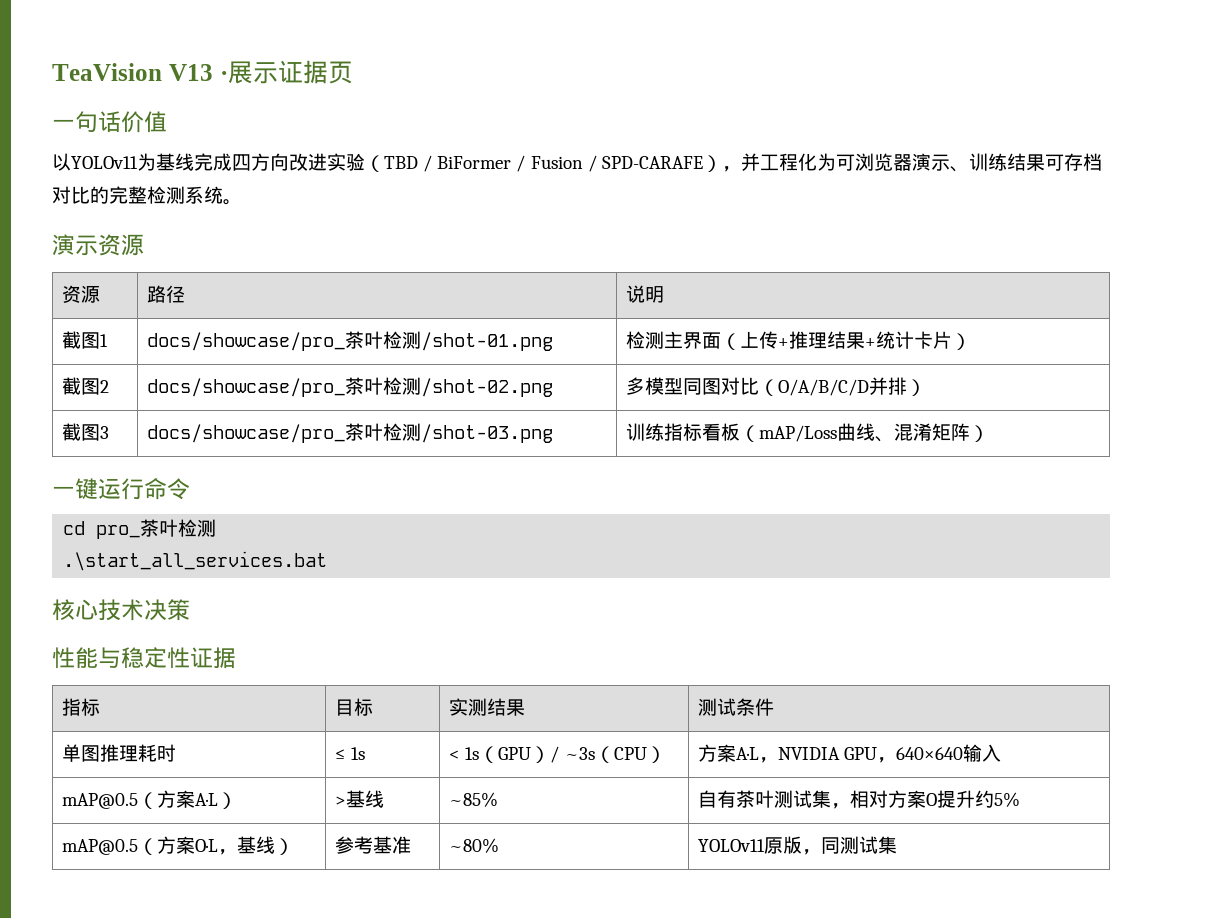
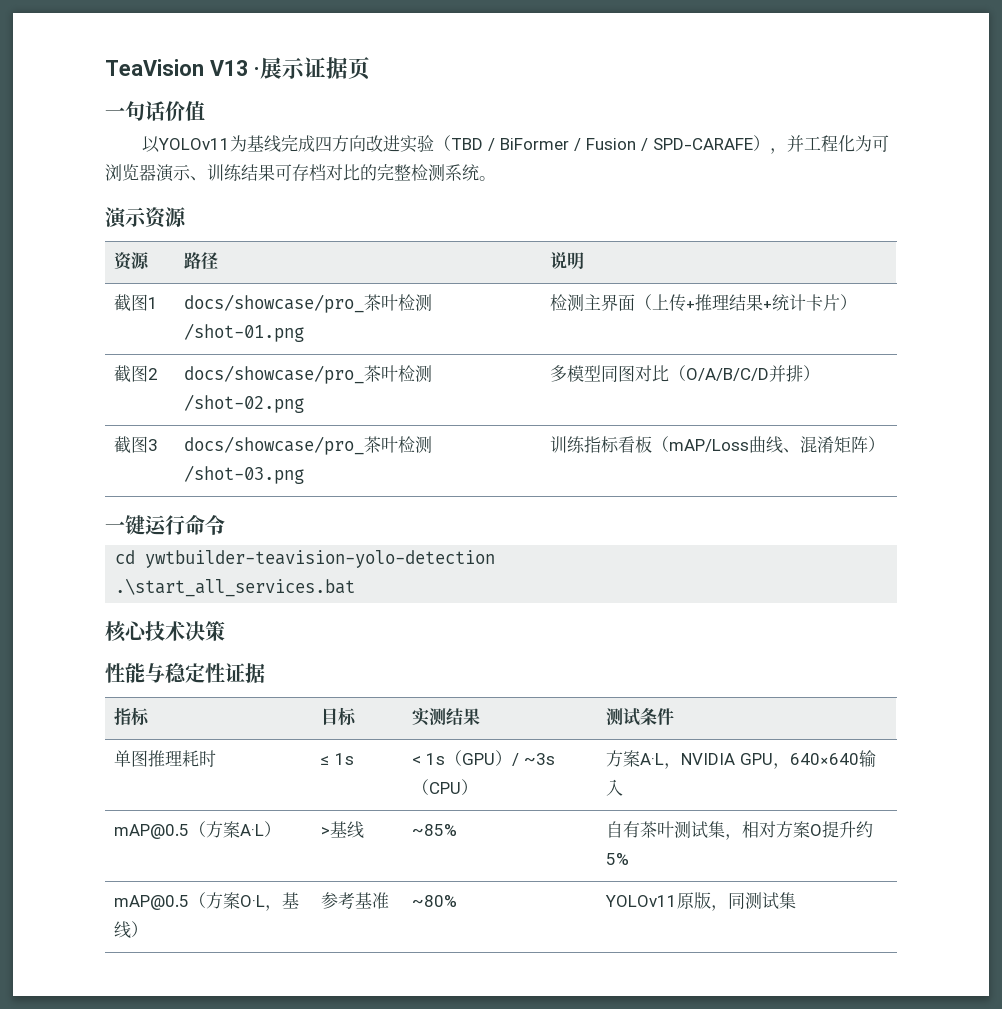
- cd pro_茶叶检测
+ cd ywtbuilder-teavision-yolo-detection

